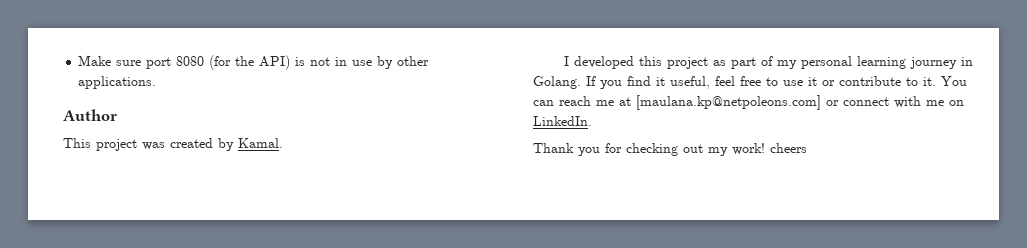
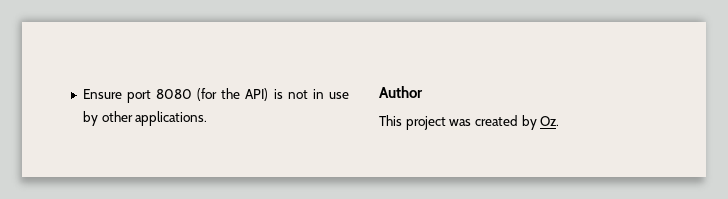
- Make sure port 8080 (for the API) is not in use by other applications.
+ Ensure port 8080 (for the API) is not in use by other applications.
- This project was created by Kamal.
- I developed this project as part of my personal learning journey in Golang. If you find it useful, feel free to use it or contribute to it. You can reach me at [maulana.kp@netpoleons.com] or connect with me on LinkedIn.
- Thank you for checking out my work! cheers
+ This project was created by Oz.

